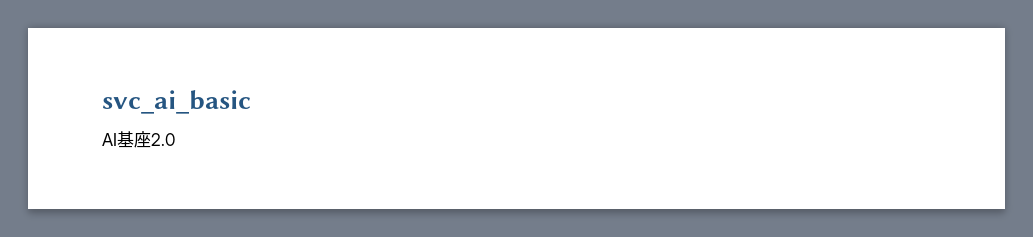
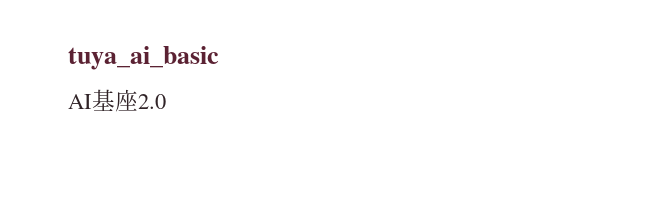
- svc_ai_basic
+ tuya_ai_basic

